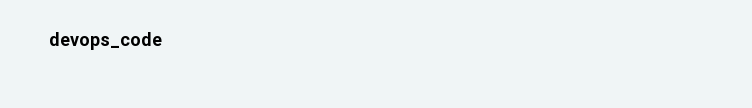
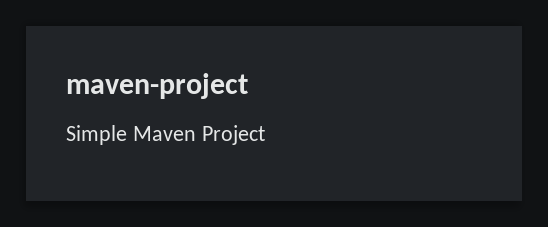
- devops_code
+ maven-project
+ Simple Maven Project

